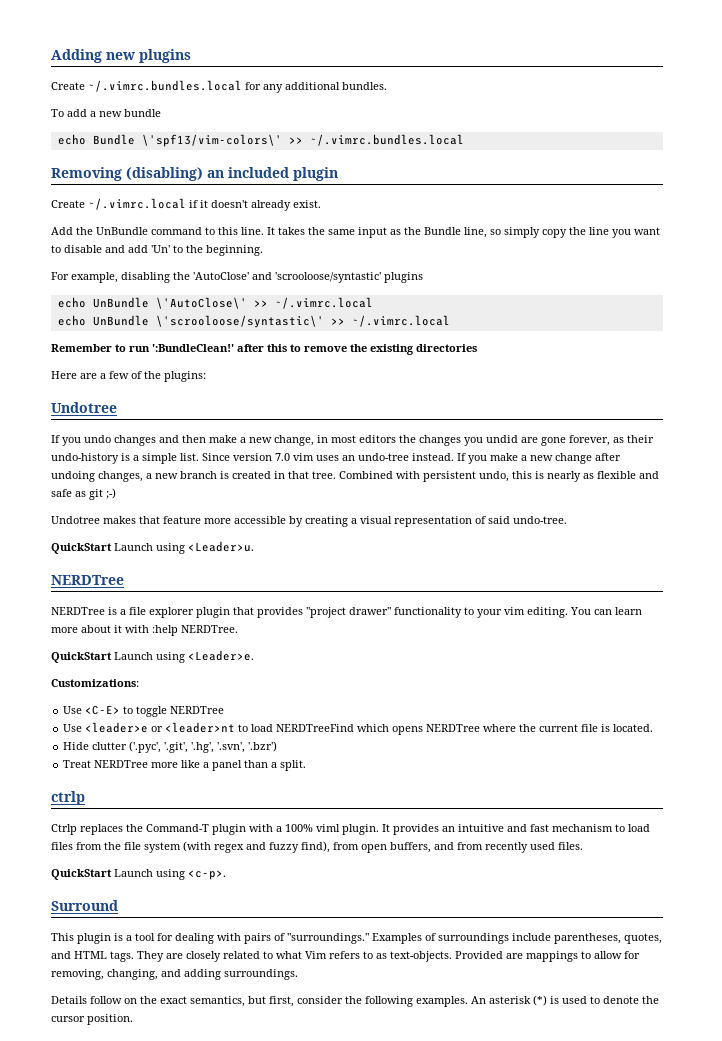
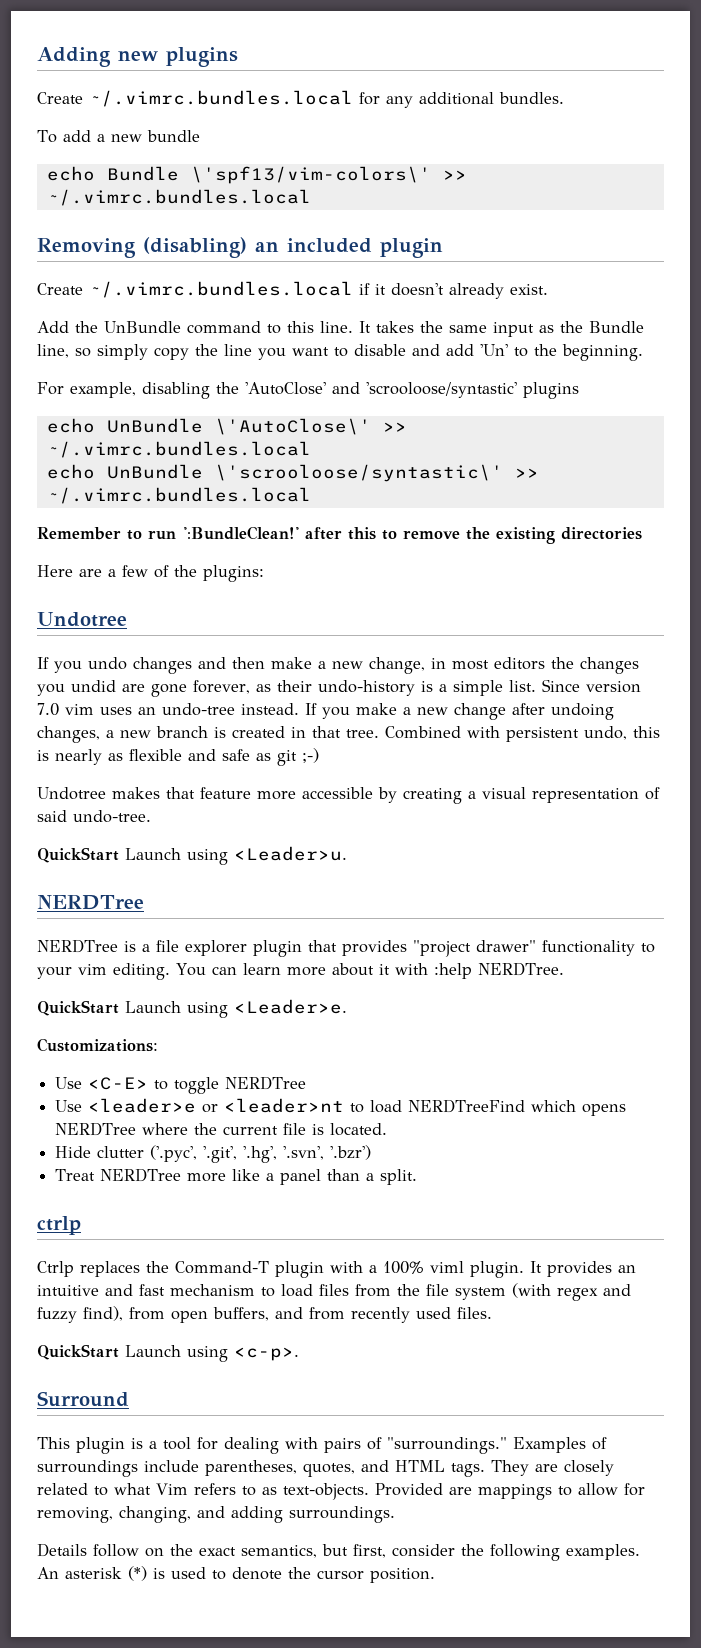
- Create ~/.vimrc.local if it doesn't already exist.
+ Create ~/.vimrc.bundles.local if it doesn't already exist.
- echo UnBundle \'AutoClose\' >> ~/.vimrc.local
+ echo UnBundle \'AutoClose\' >> ~/.vimrc.bundles.local
- echo UnBundle \'scrooloose/syntastic\' >> ~/.vimrc.local
+ echo UnBundle \'scrooloose/syntastic\' >> ~/.vimrc.bundles.local

